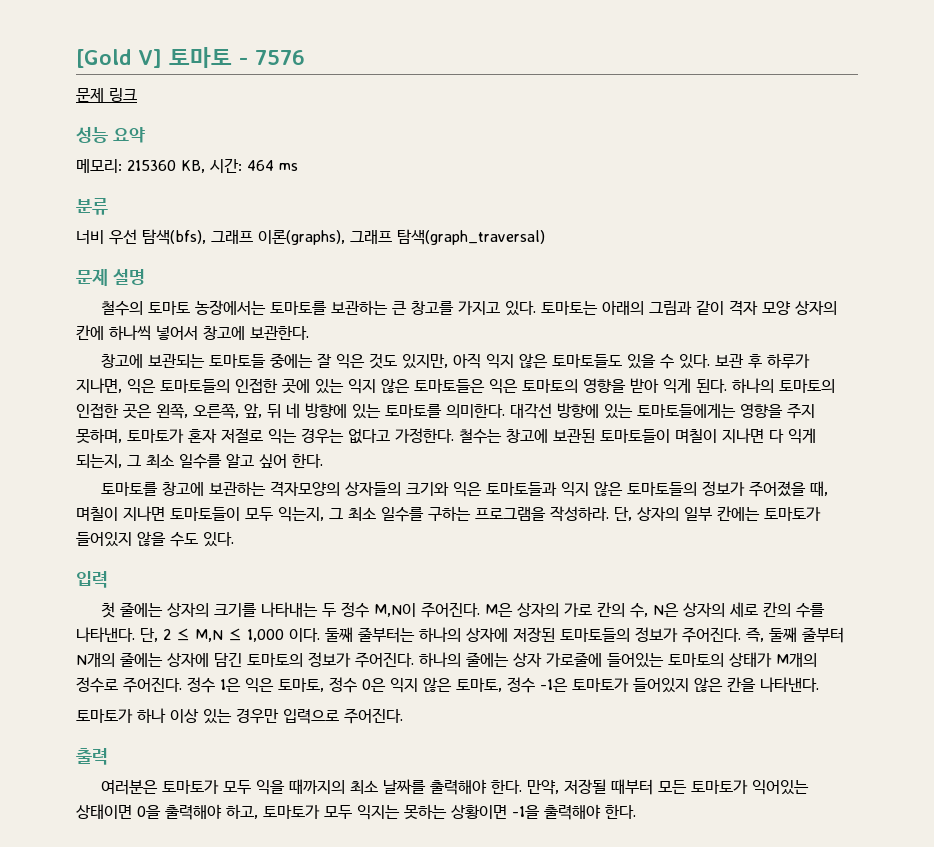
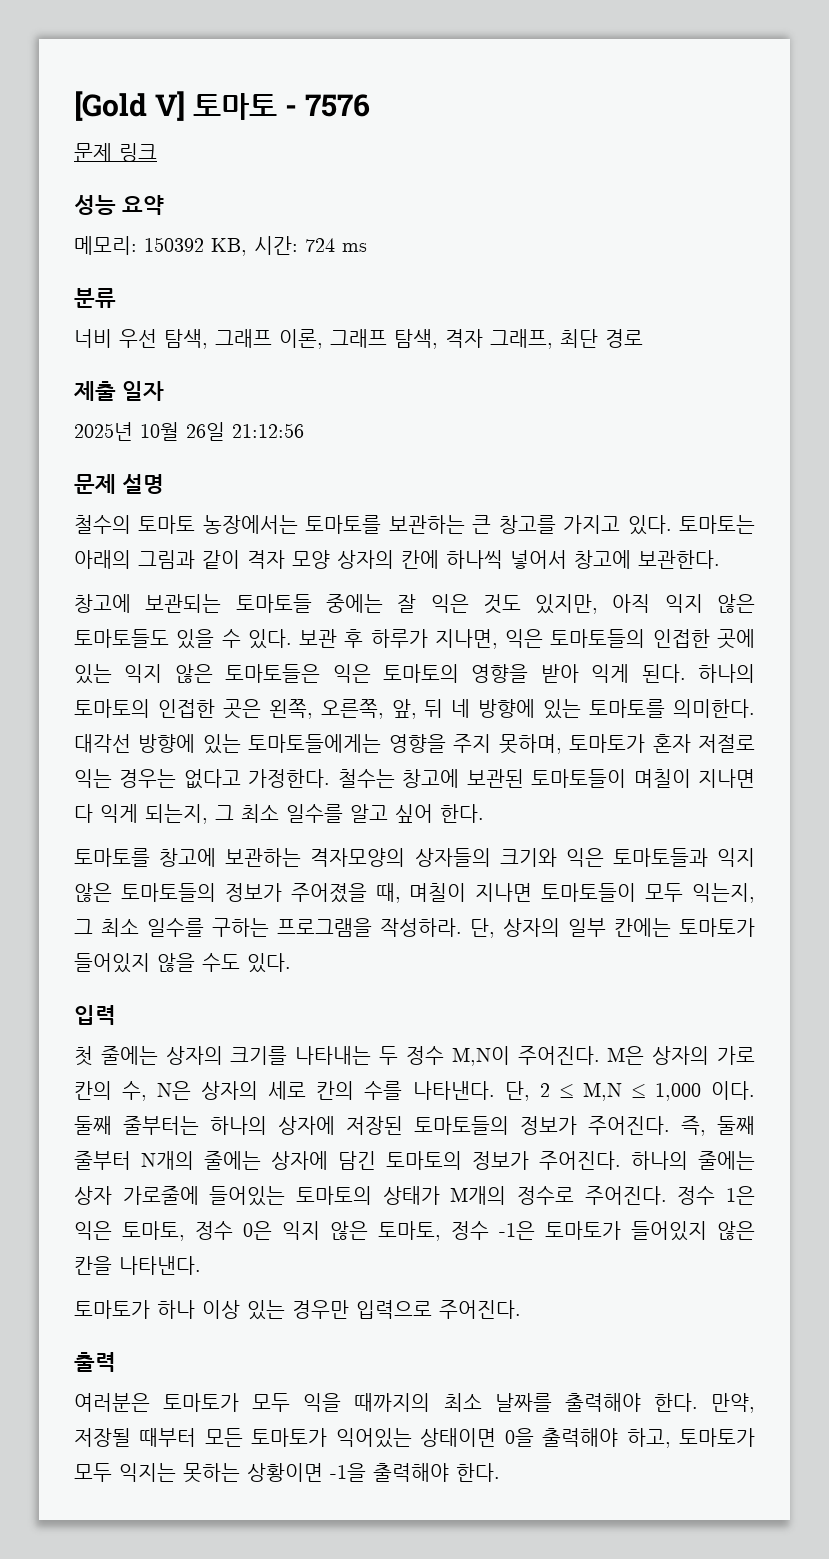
- 메모리: 215360 KB, 시간: 464 ms
+ 메모리: 150392 KB, 시간: 724 ms
- 너비 우선 탐색(bfs), 그래프 이론(graphs), 그래프 탐색(graph_traversal)
+ 너비 우선 탐색, 그래프 이론, 그래프 탐색, 격자 그래프, 최단 경로
+ 제출 일자
+ 2025년 10월 26일 21:12:56

